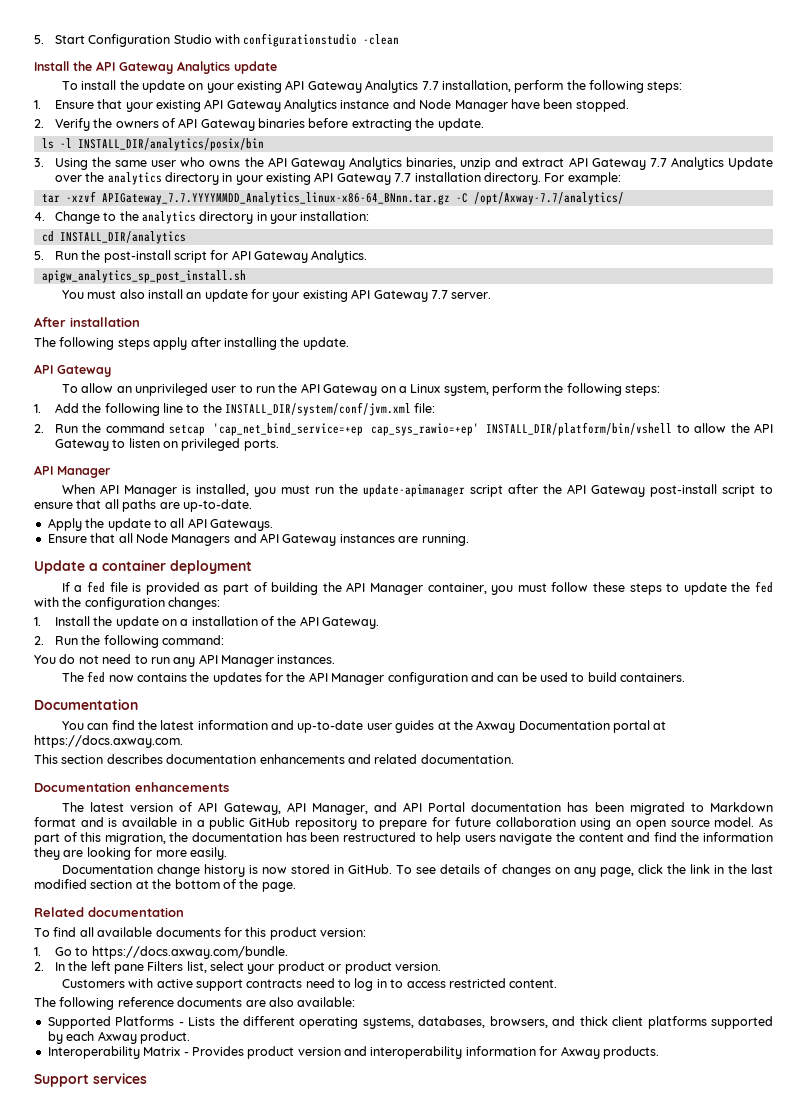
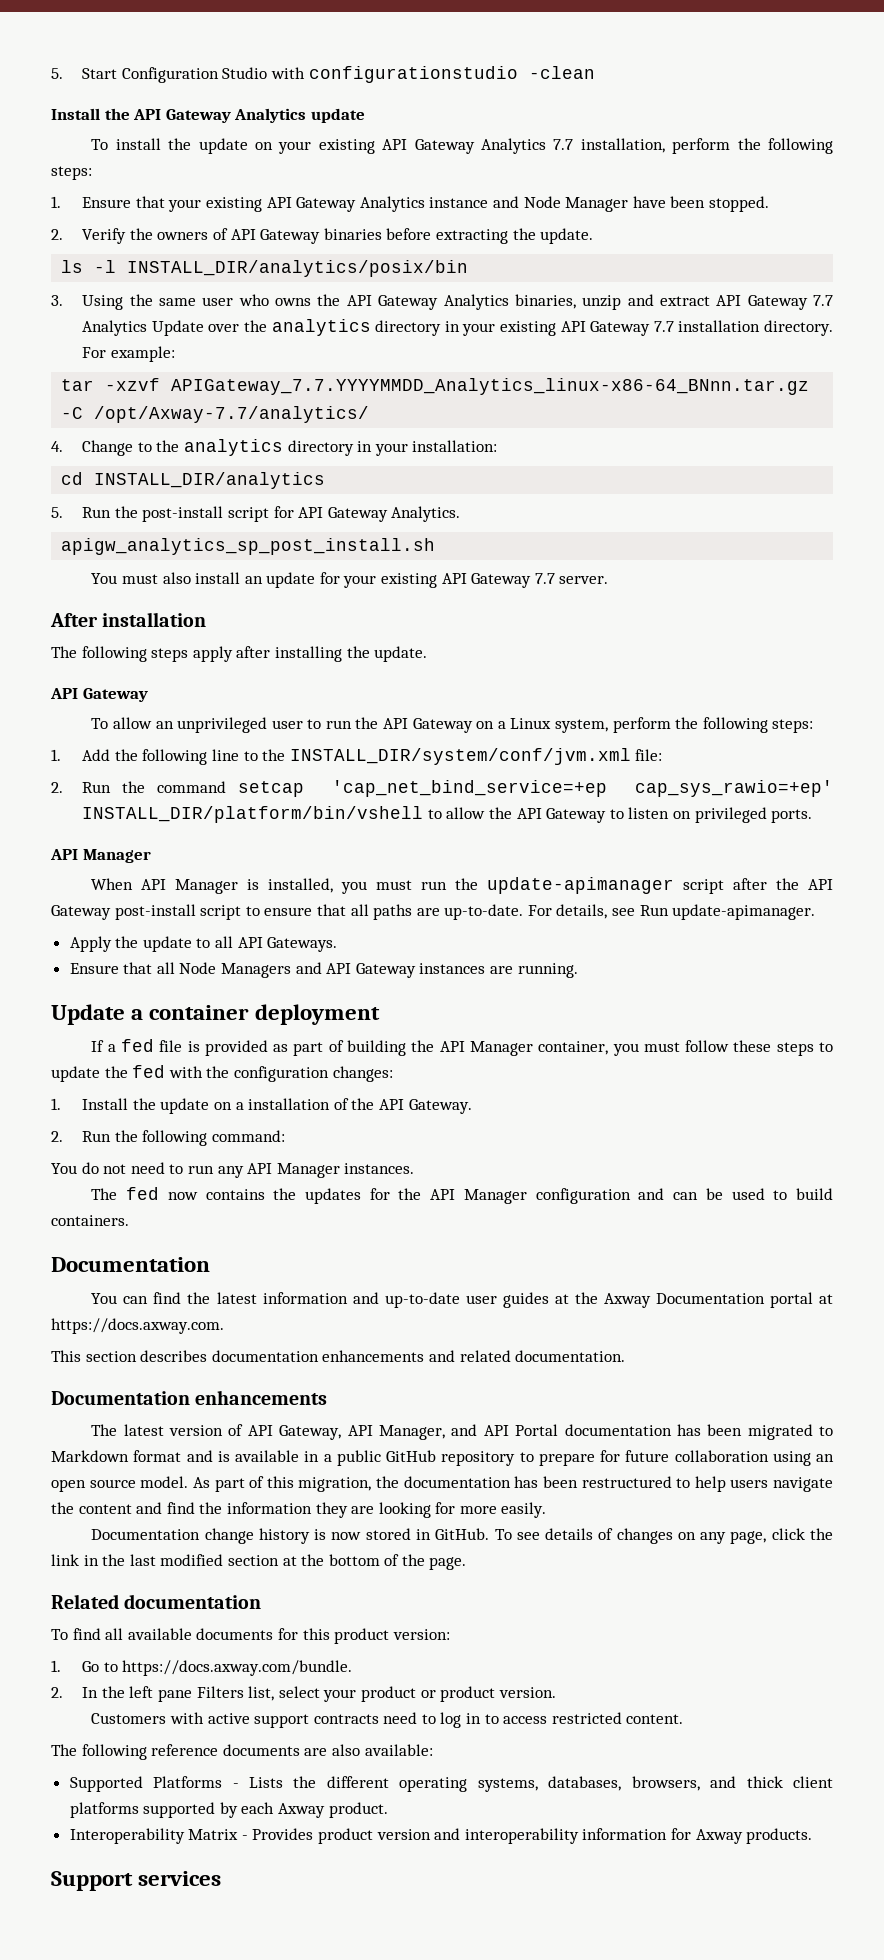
+ For details, see Run update-apimanager.

